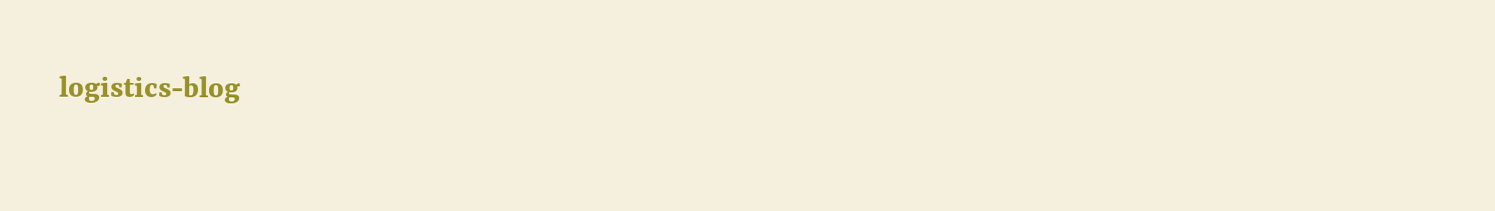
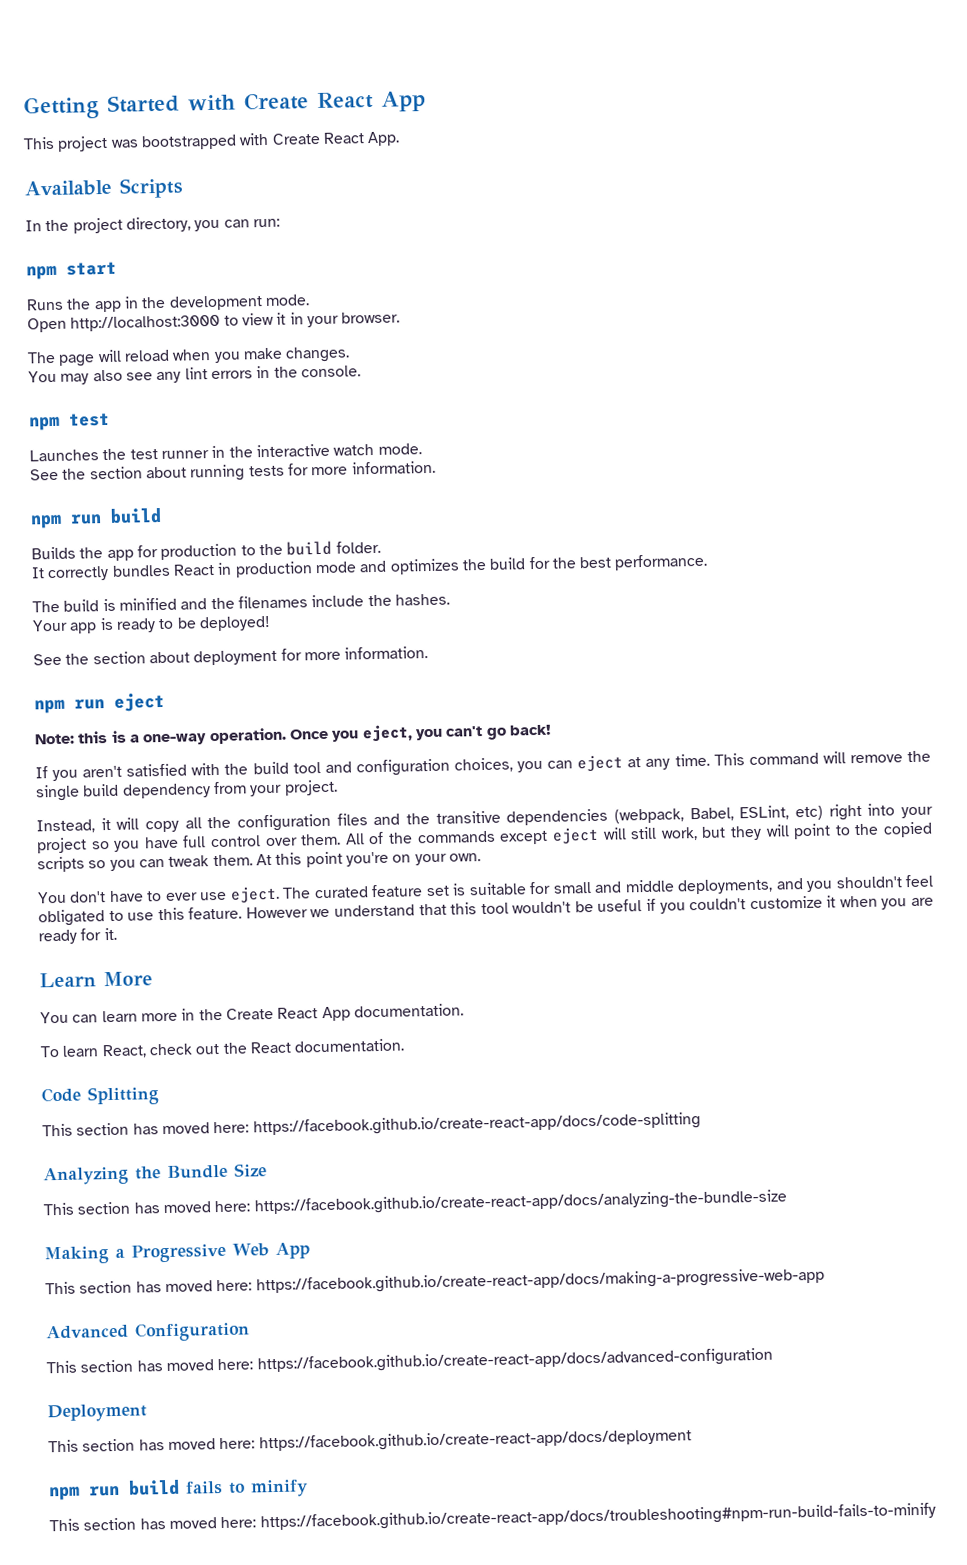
- logistics-blog
+ Getting Started with Create React App
+ This project was bootstrapped with Create React App.
+ Available Scripts
+ In the project directory, you can run:
+ npm start
+ Runs the app in the development mode.
+ Open http://localhost:3000 to view it in your browser.
+ The page will reload when you make changes.
+ You may also see any lint errors in the console.
+ npm test
+ Launches the test runner in the interactive watch mode.
+ See the section about running tests for more information.
+ npm run build
+ Builds the app for production to the build folder.
+ It correctly bundles React in production mode and optimizes the build for the best performance.
+ The build is minified and the filenames include the hashes.
+ Your app is ready to be deployed!
+ See the section about deployment for more information.
+ npm run eject
+ Note: this is a one-way operation. Once you eject, you can't go back!
+ If you aren't satisfied with the build tool and configuration choices, you can eject at any time. This command will remove the single build dependency from your project.
+ Instead, it will copy all the configuration files and the transitive dependencies (webpack, Babel, ESLint, etc) right into your project so you have full control over them. All of the commands except eject will still work, but they will point to the copied scripts so you can tweak them. At this point you're on your own.
+ You don't have to ever use eject. The curated feature set is suitable for small and middle deployments, and you shouldn't feel obligated to use this feature. However we understand that this tool wouldn't be useful if you couldn't customize it when you are ready for it.
+ Learn More
+ You can learn more in the Create React App documentation.
+ To learn React, check out the React documentation.
+ Code Splitting
+ This section has moved here: https://facebook.github.io/create-react-app/docs/code-splitting
+ Analyzing the Bundle Size
+ This section has moved here: https://facebook.github.io/create-react-app/docs/analyzing-the-bundle-size
+ Making a Progressive Web App
+ This section has moved here: https://facebook.github.io/create-react-app/docs/making-a-progressive-web-app
+ Advanced Configuration
+ This section has moved here: https://facebook.github.io/create-react-app/docs/advanced-configuration
+ Deployment
+ This section has moved here: https://facebook.github.io/create-react-app/docs/deployment
+ npm run build fails to minify
+ This section has moved here: https://facebook.github.io/create-react-app/docs/troubleshooting#npm-run-build-fails-to-minify

